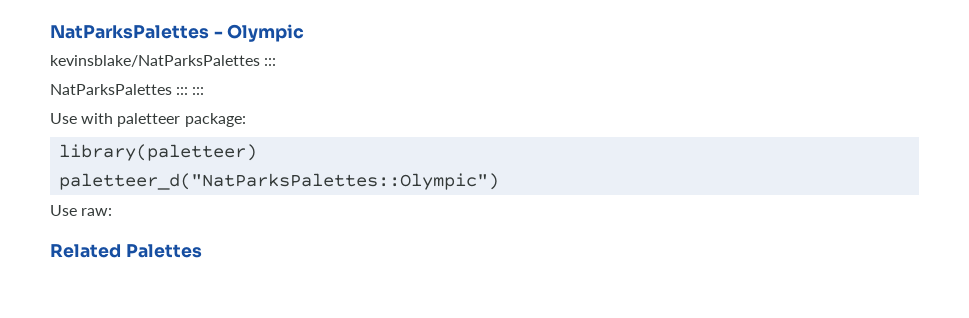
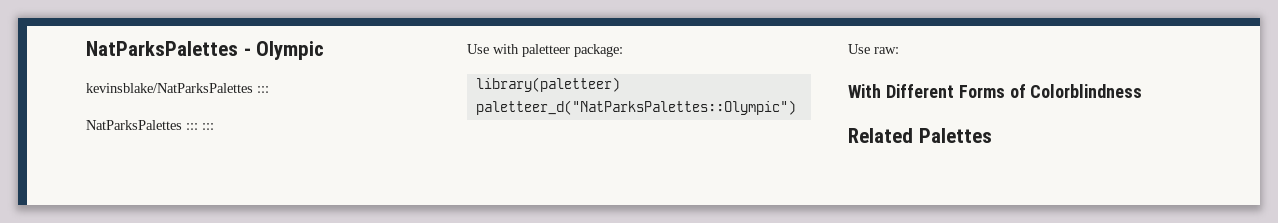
+ With Different Forms of Colorblindness

